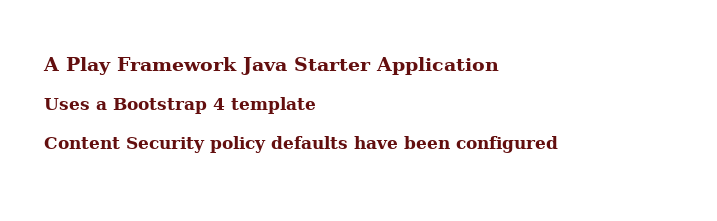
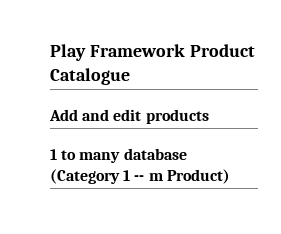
- A Play Framework Java Starter Application
- Uses a Bootstrap 4 template
- Content Security policy defaults have been configured
+ Play Framework Product Catalogue
+ Add and edit products
+ 1 to many database (Category 1 -- m Product)

